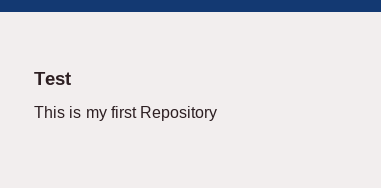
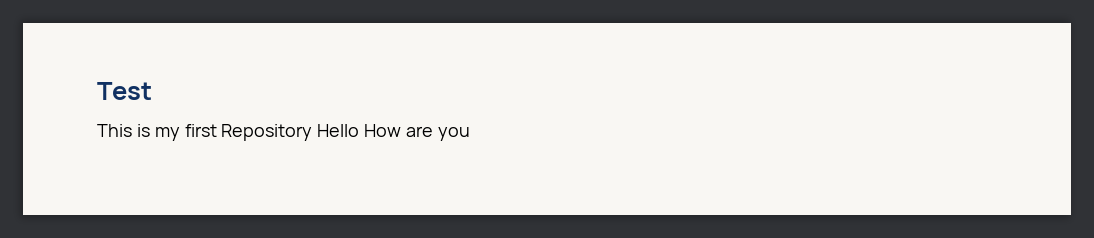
- This is my first Repository
+ This is my first Repository Hello How are you

